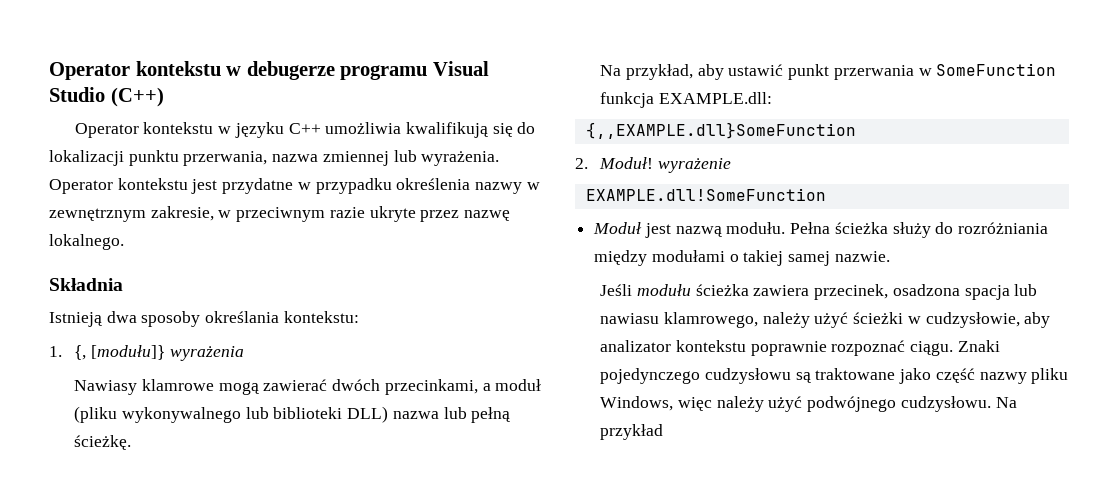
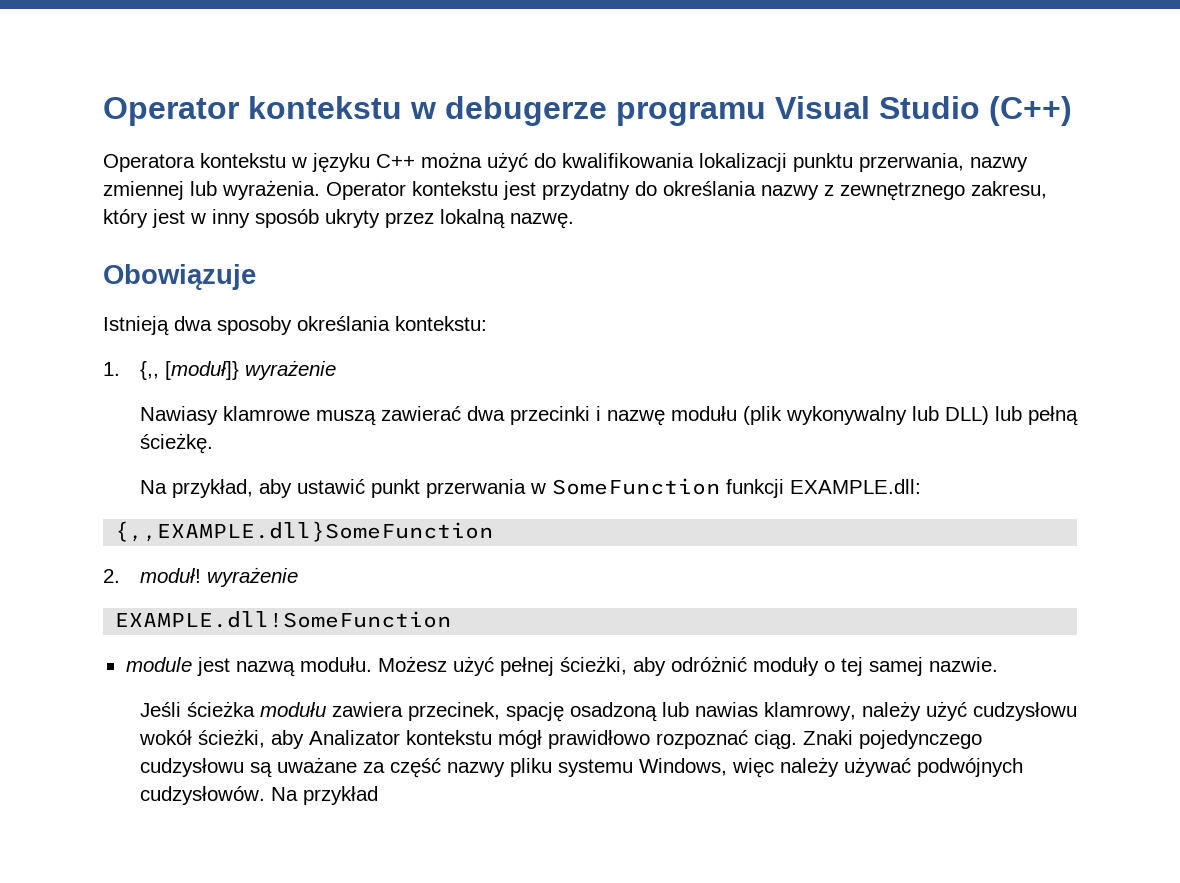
- Operator kontekstu w języku C++ umożliwia kwalifikują się do lokalizacji punktu przerwania, nazwa zmiennej lub wyrażenia.
+ Operatora kontekstu w języku C++ można użyć do kwalifikowania lokalizacji punktu przerwania, nazwy zmiennej lub wyrażenia.
- Operator kontekstu jest przydatne w przypadku określenia nazwy w zewnętrznym zakresie, w przeciwnym razie ukryte przez nazwę lokalnego.
- Składnia
+ Operator kontekstu jest przydatny do określania nazwy z zewnętrznego zakresu, który jest w inny sposób ukryty przez lokalną nazwę.
+ Obowiązuje
- 1. {, [modułu]} wyrażenia
+ 1. {,, [moduł]} wyrażenie
- Nawiasy klamrowe mogą zawierać dwóch przecinkami, a moduł (pliku wykonywalnego lub biblioteki DLL) nazwa lub pełną ścieżkę.
+ Nawiasy klamrowe muszą zawierać dwa przecinki i nazwę modułu (plik wykonywalny lub DLL) lub pełną ścieżkę.
- Na przykład, aby ustawić punkt przerwania w SomeFunction funkcja EXAMPLE.dll:
+ Na przykład, aby ustawić punkt przerwania w SomeFunction funkcji EXAMPLE.dll:
- 2. Moduł! wyrażenie
+ 2. moduł! wyrażenie
- Moduł jest nazwą modułu.
+ module jest nazwą modułu.
- Pełna ścieżka służy do rozróżniania między modułami o takiej samej nazwie.
- Jeśli modułu ścieżka zawiera przecinek, osadzona spacja lub nawiasu klamrowego, należy użyć ścieżki w cudzysłowie, aby analizator kontekstu poprawnie rozpoznać ciągu.
+ Możesz użyć pełnej ścieżki, aby odróżnić moduły o tej samej nazwie.
+ Jeśli ścieżka modułu zawiera przecinek, spację osadzoną lub nawias klamrowy, należy użyć cudzysłowu wokół ścieżki, aby Analizator kontekstu mógł prawidłowo rozpoznać ciąg.
- Znaki pojedynczego cudzysłowu są traktowane jako część nazwy pliku Windows, więc należy użyć podwójnego cudzysłowu.
+ Znaki pojedynczego cudzysłowu są uważane za część nazwy pliku systemu Windows, więc należy używać podwójnych cudzysłowów.

